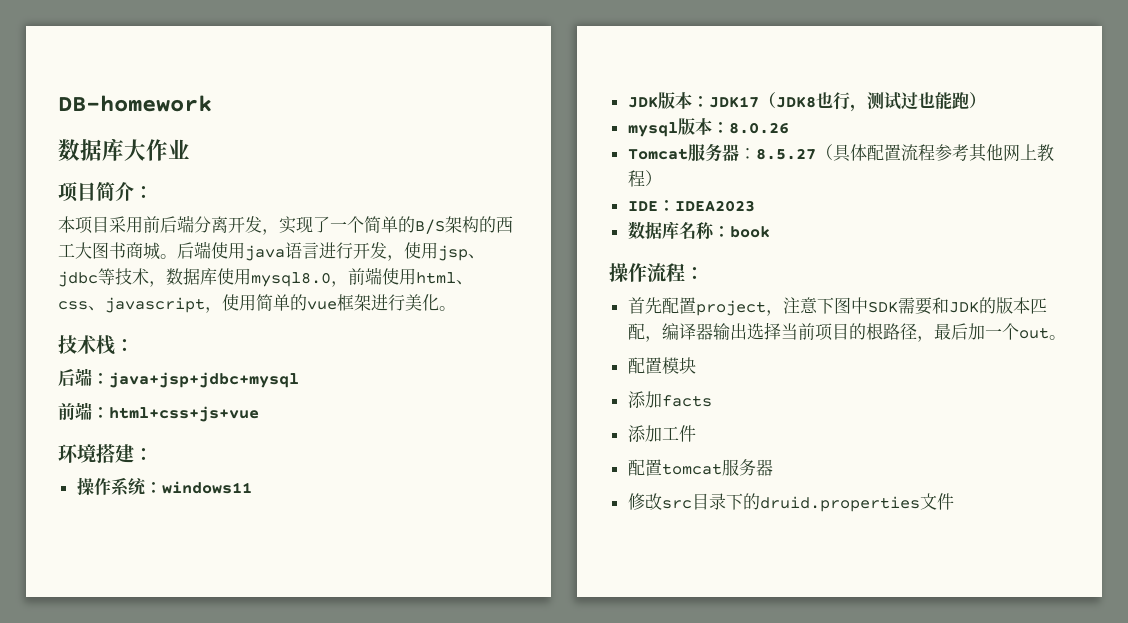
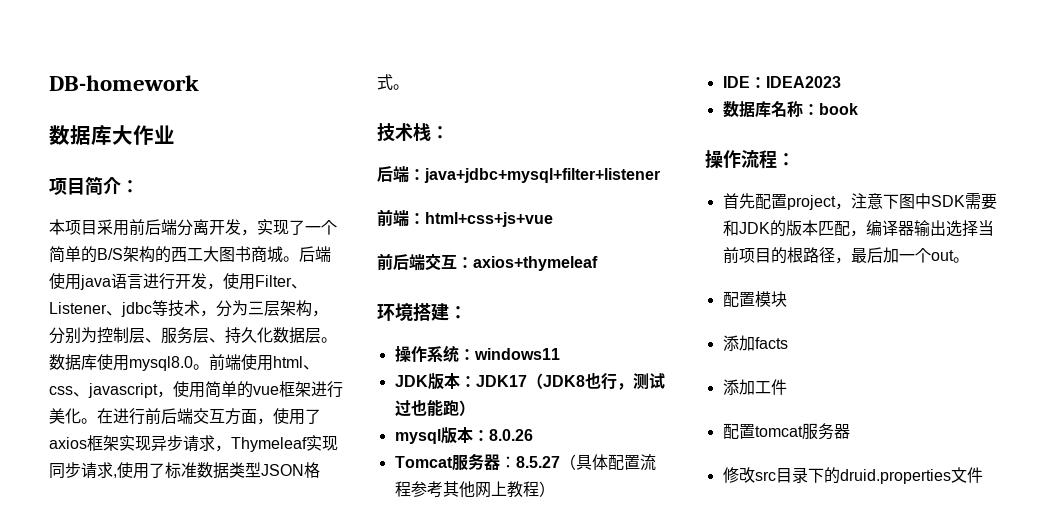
- 后端使用java语言进行开发，使用jsp、jdbc等技术，数据库使用mysql8.0，前端使用html、css、javascript，使用简单的vue框架进行美化。
+ 后端使用java语言进行开发，使用Filter、Listener、jdbc等技术，分为三层架构，分别为控制层、服务层、持久化数据层。数据库使用mysql8.0。前端使用html、css、javascript，使用简单的vue框架进行美化。在进行前后端交互方面，使用了axios框架实现异步请求，Thymeleaf实现同步请求,使用了标准数据类型JSON格式。
- 后端：java+jsp+jdbc+mysql
+ 后端：java+jdbc+mysql+filter+listener
+ 前后端交互：axios+thymeleaf

